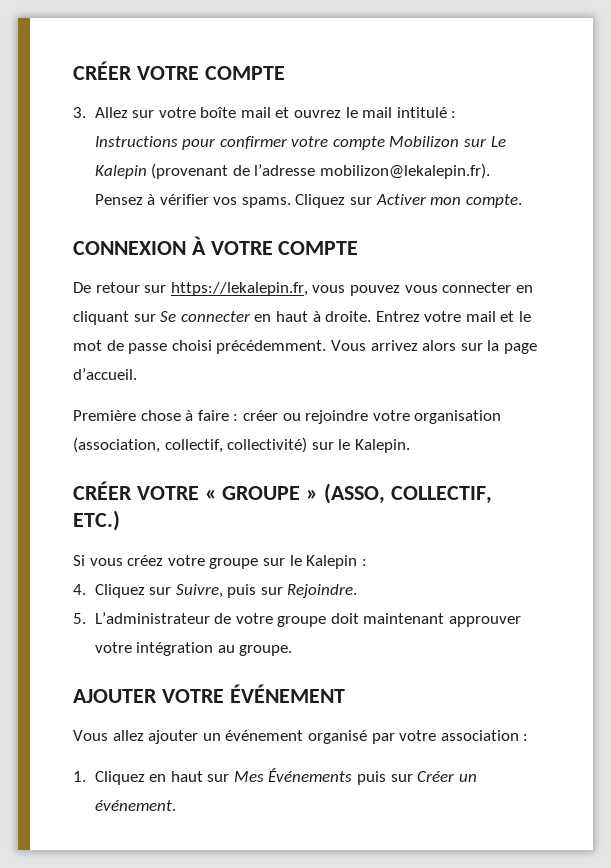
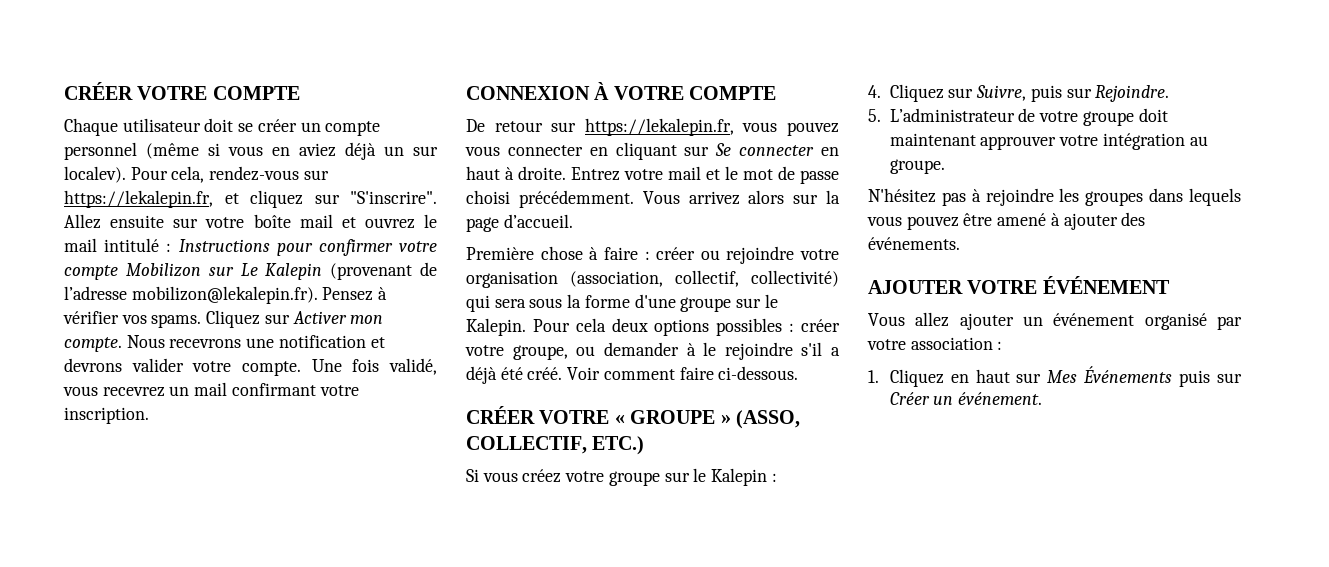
- 3. Allez sur votre boîte mail et ouvrez le mail intitulé : Instructions pour confirmer votre compte Mobilizon sur Le Kalepin (provenant de l’adresse mobilizon@lekalepin.fr). Pensez à vérifier vos spams.
+ Chaque utilisateur doit se créer un compte personnel (même si vous en aviez déjà un sur localev). Pour cela, rendez-vous sur https://lekalepin.fr, et cliquez sur "S'inscrire". Allez ensuite sur votre boîte mail et ouvrez le mail intitulé : Instructions pour confirmer votre compte Mobilizon sur Le Kalepin (provenant de l’adresse mobilizon@lekalepin.fr). Pensez à vérifier vos spams.
+ Nous recevrons une notification et devrons valider votre compte. Une fois validé, vous recevrez un mail confirmant votre inscription.
- Première chose à faire : créer ou rejoindre votre organisation (association, collectif, collectivité) sur le Kalepin.
+ Première chose à faire : créer ou rejoindre votre organisation (association, collectif, collectivité) qui sera sous la forme d'une groupe sur le Kalepin. Pour cela deux options possibles : créer votre groupe, ou demander à le rejoindre s'il a déjà été créé. Voir comment faire ci-dessous.
+ N'hésitez pas à rejoindre les groupes dans lequels vous pouvez être amené à ajouter des événements.

